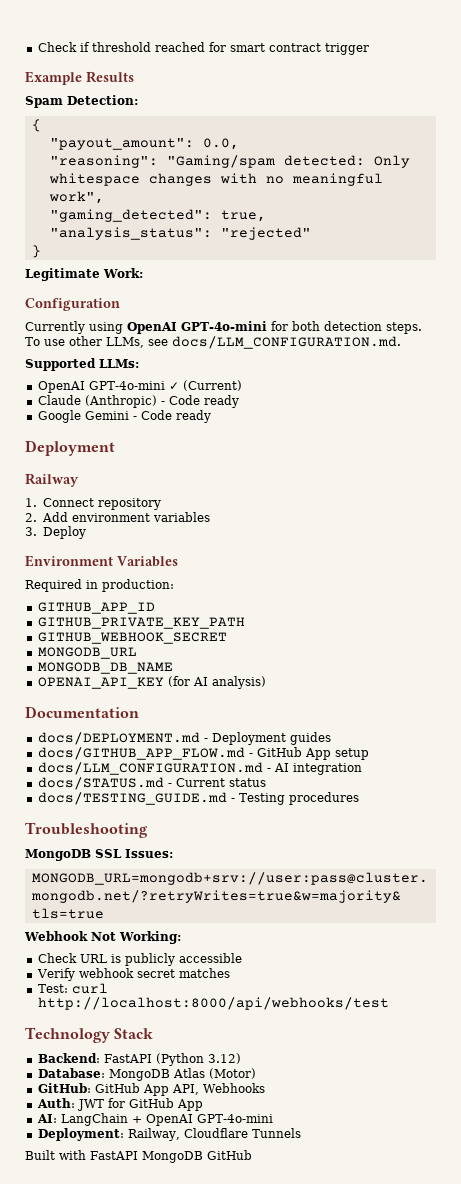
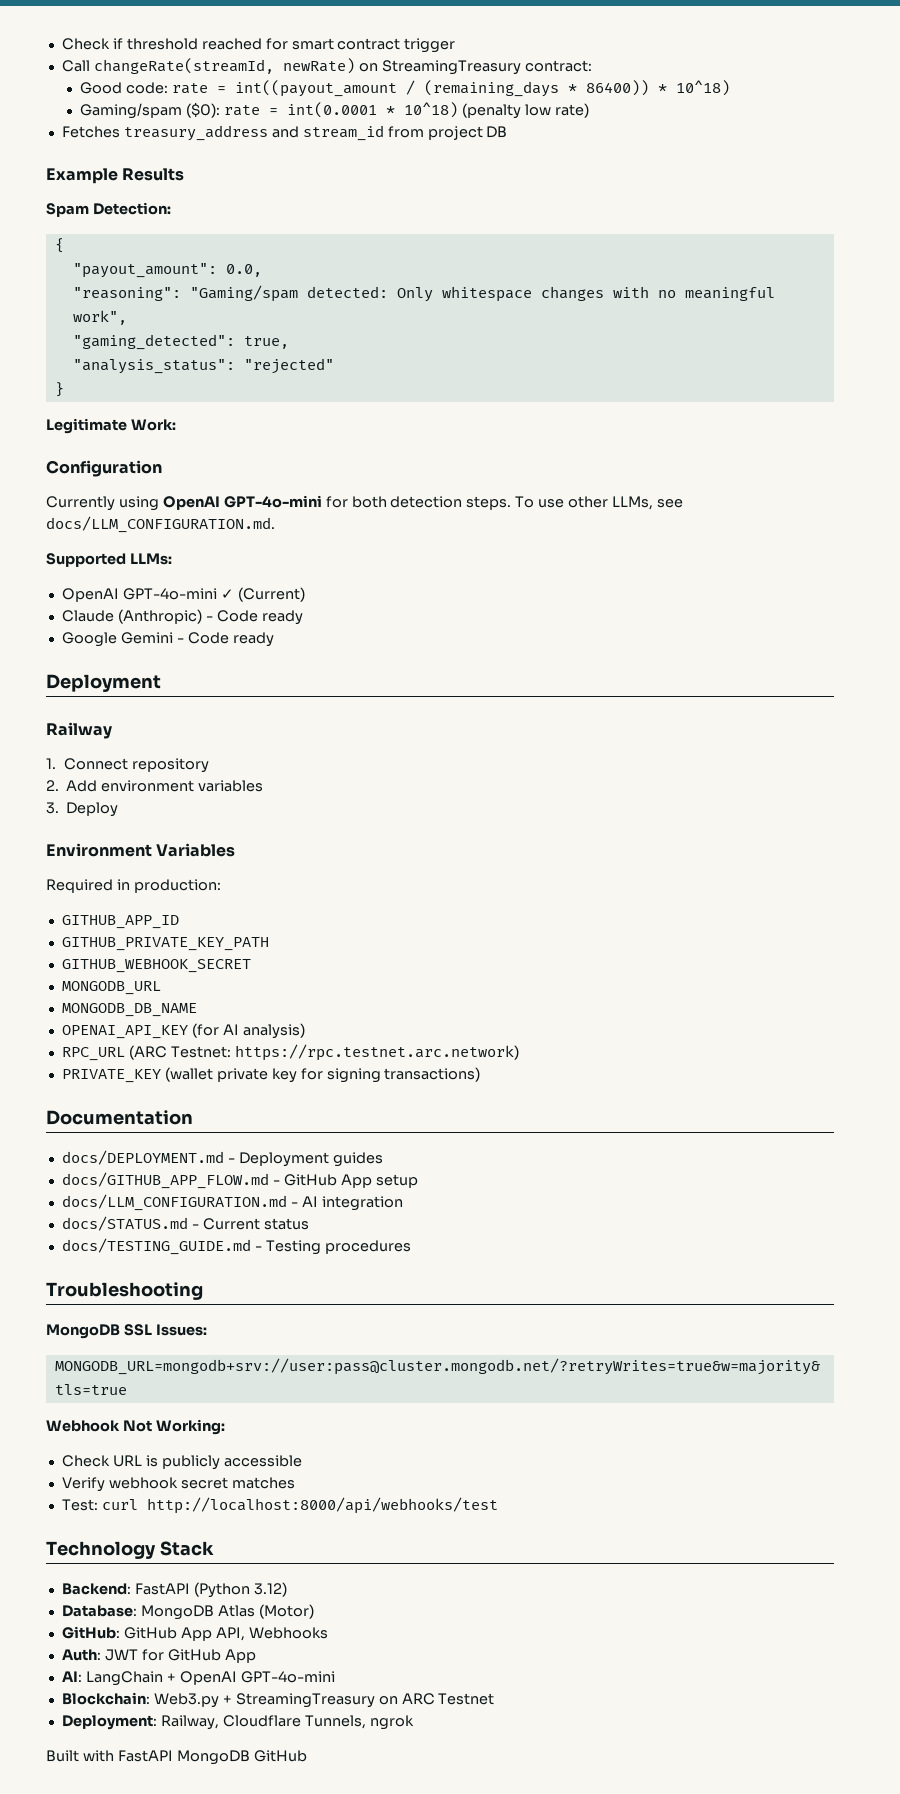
+ Call changeRate(streamId, newRate) on StreamingTreasury contract:
+ Good code: rate = int((payout_amount / (remaining_days * 86400)) * 10^18)
+ Gaming/spam ($0): rate = int(0.0001 * 10^18) (penalty low rate)
+ Fetches treasury_address and stream_id from project DB
+ RPC_URL (ARC Testnet: https://rpc.testnet.arc.network)
+ PRIVATE_KEY (wallet private key for signing transactions)
+ Blockchain: Web3.py + StreamingTreasury on ARC Testnet
- Deployment: Railway, Cloudflare Tunnels
+ Deployment: Railway, Cloudflare Tunnels, ngrok

